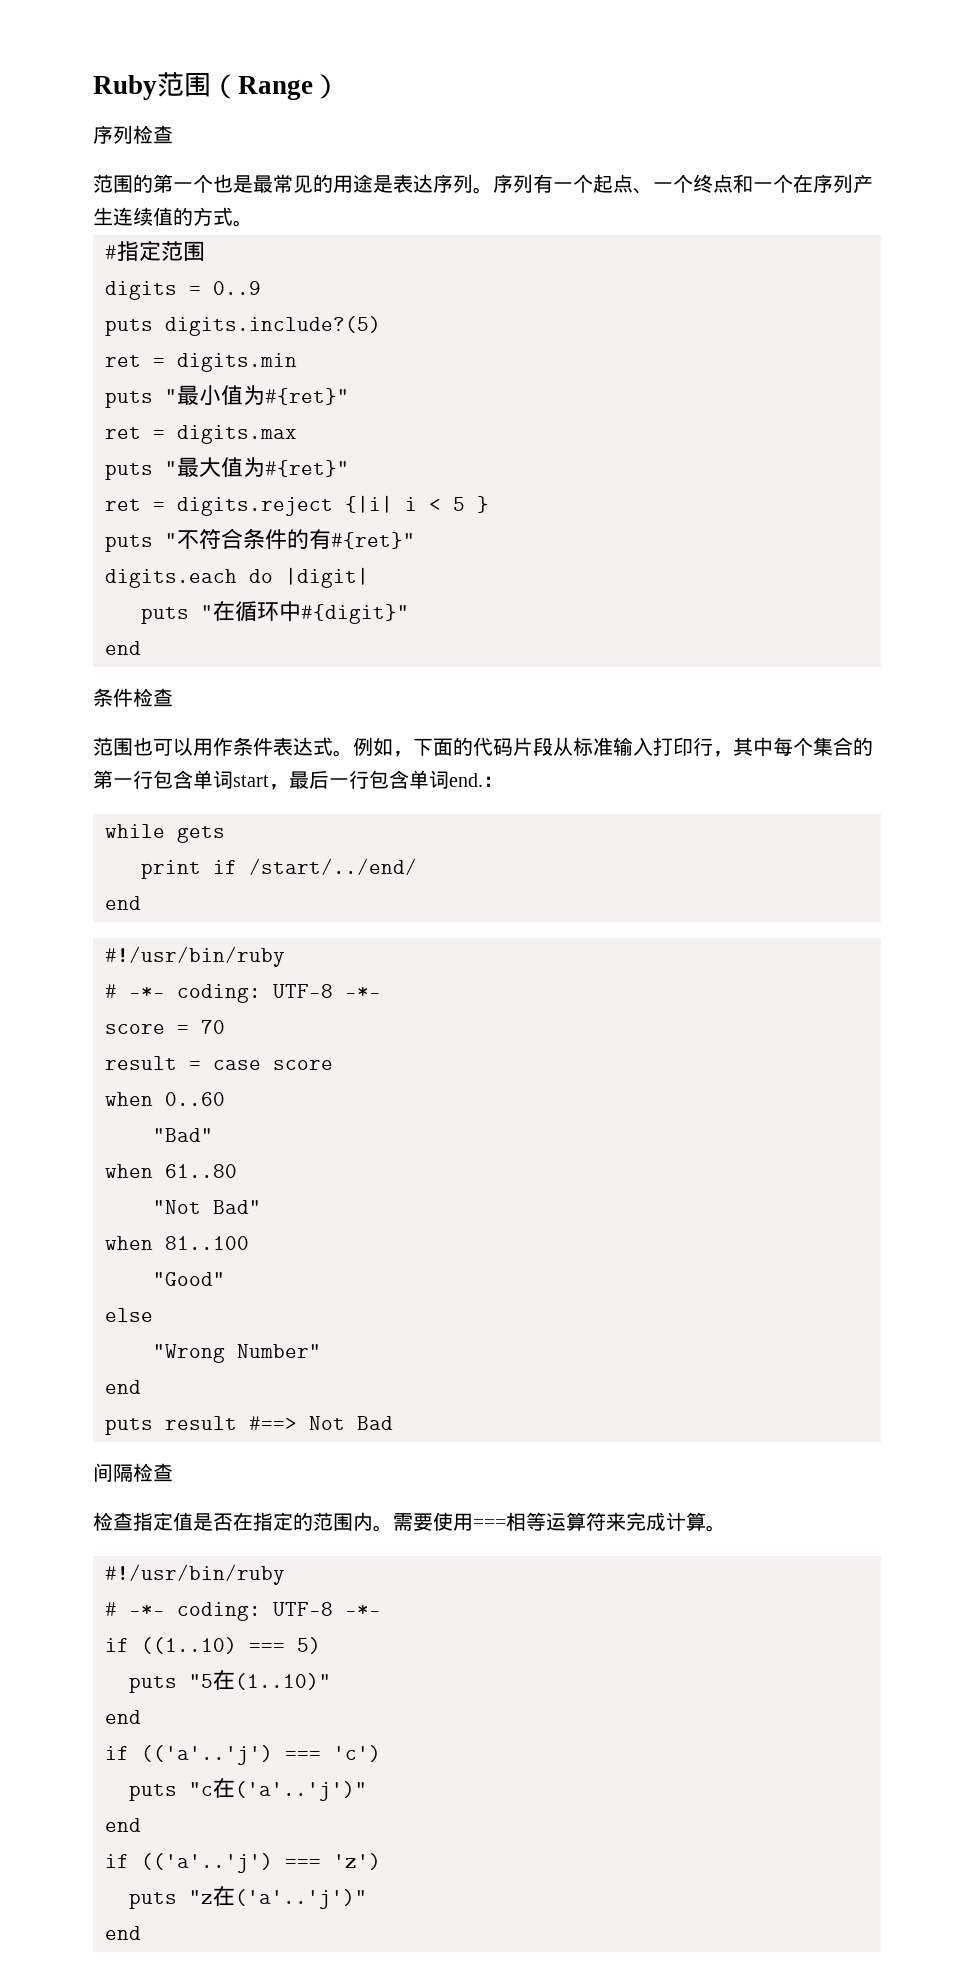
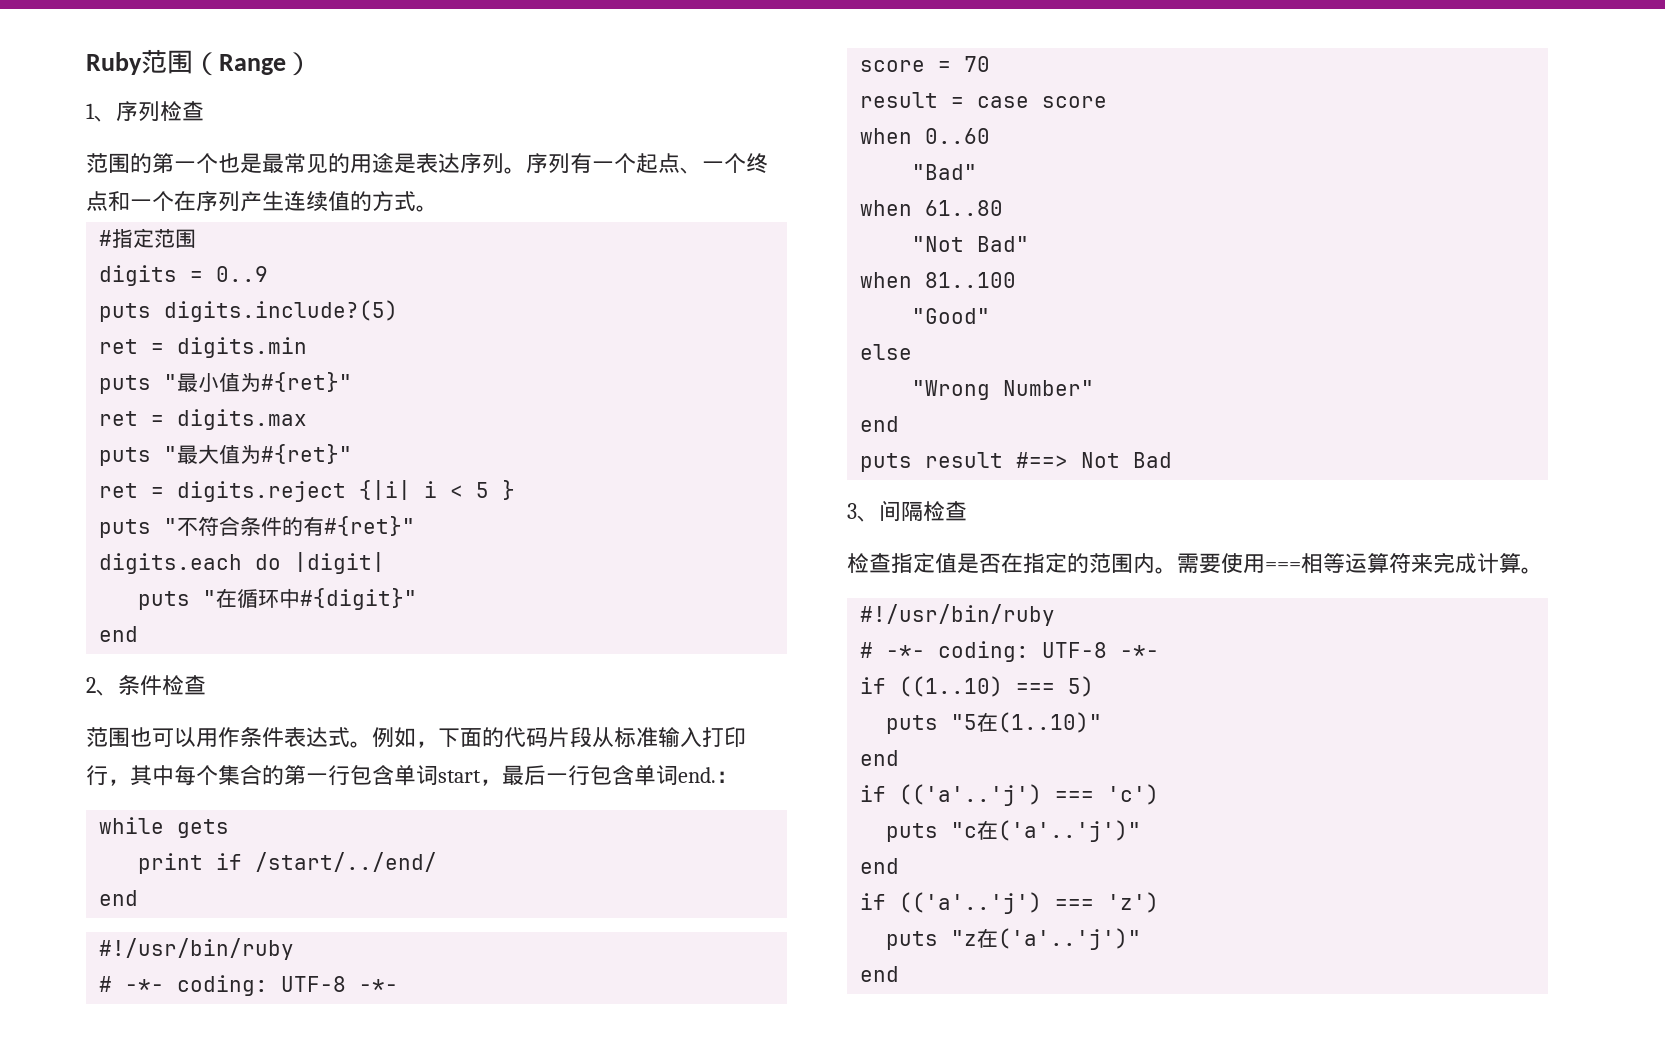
- 序列检查
+ 1、序列检查
- 条件检查
+ 2、条件检查
- 间隔检查
+ 3、间隔检查

